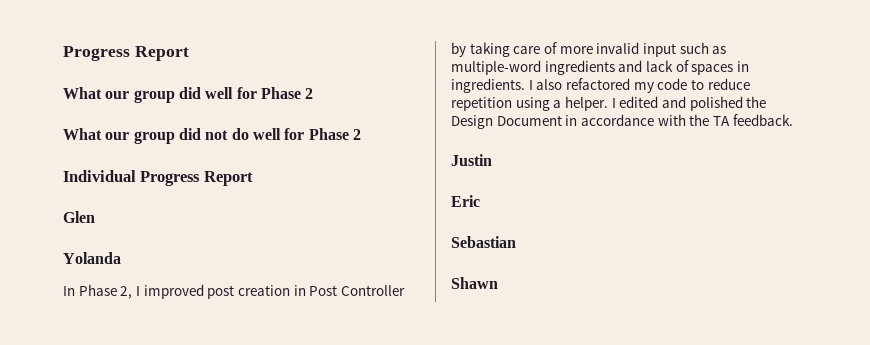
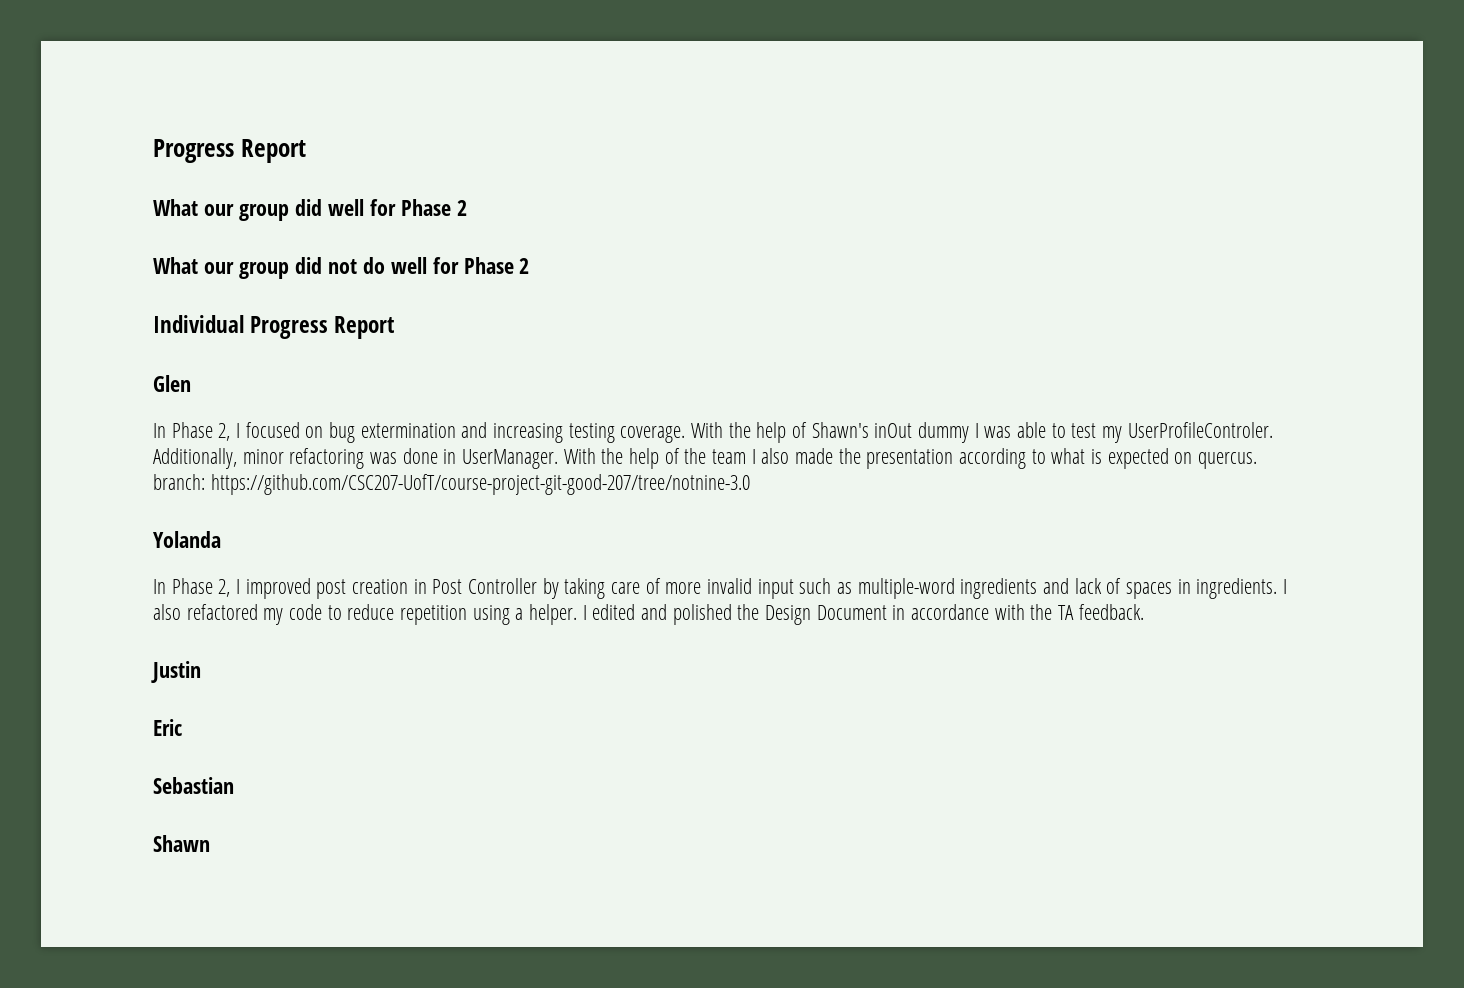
+ In Phase 2, I focused on bug extermination and increasing testing coverage. With the help of Shawn's inOut dummy I was able to test my UserProfileControler. Additionally, minor refactoring was done in UserManager. With the help of the team I also made the presentation according to what is expected on quercus. branch: https://github.com/CSC207-UofT/course-project-git-good-207/tree/notnine-3.0

